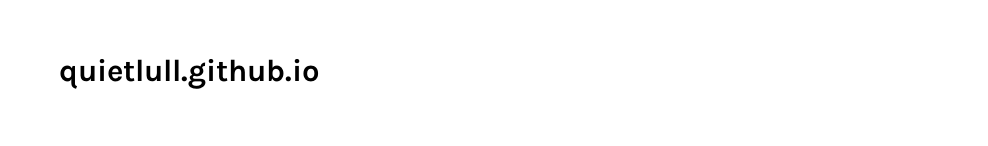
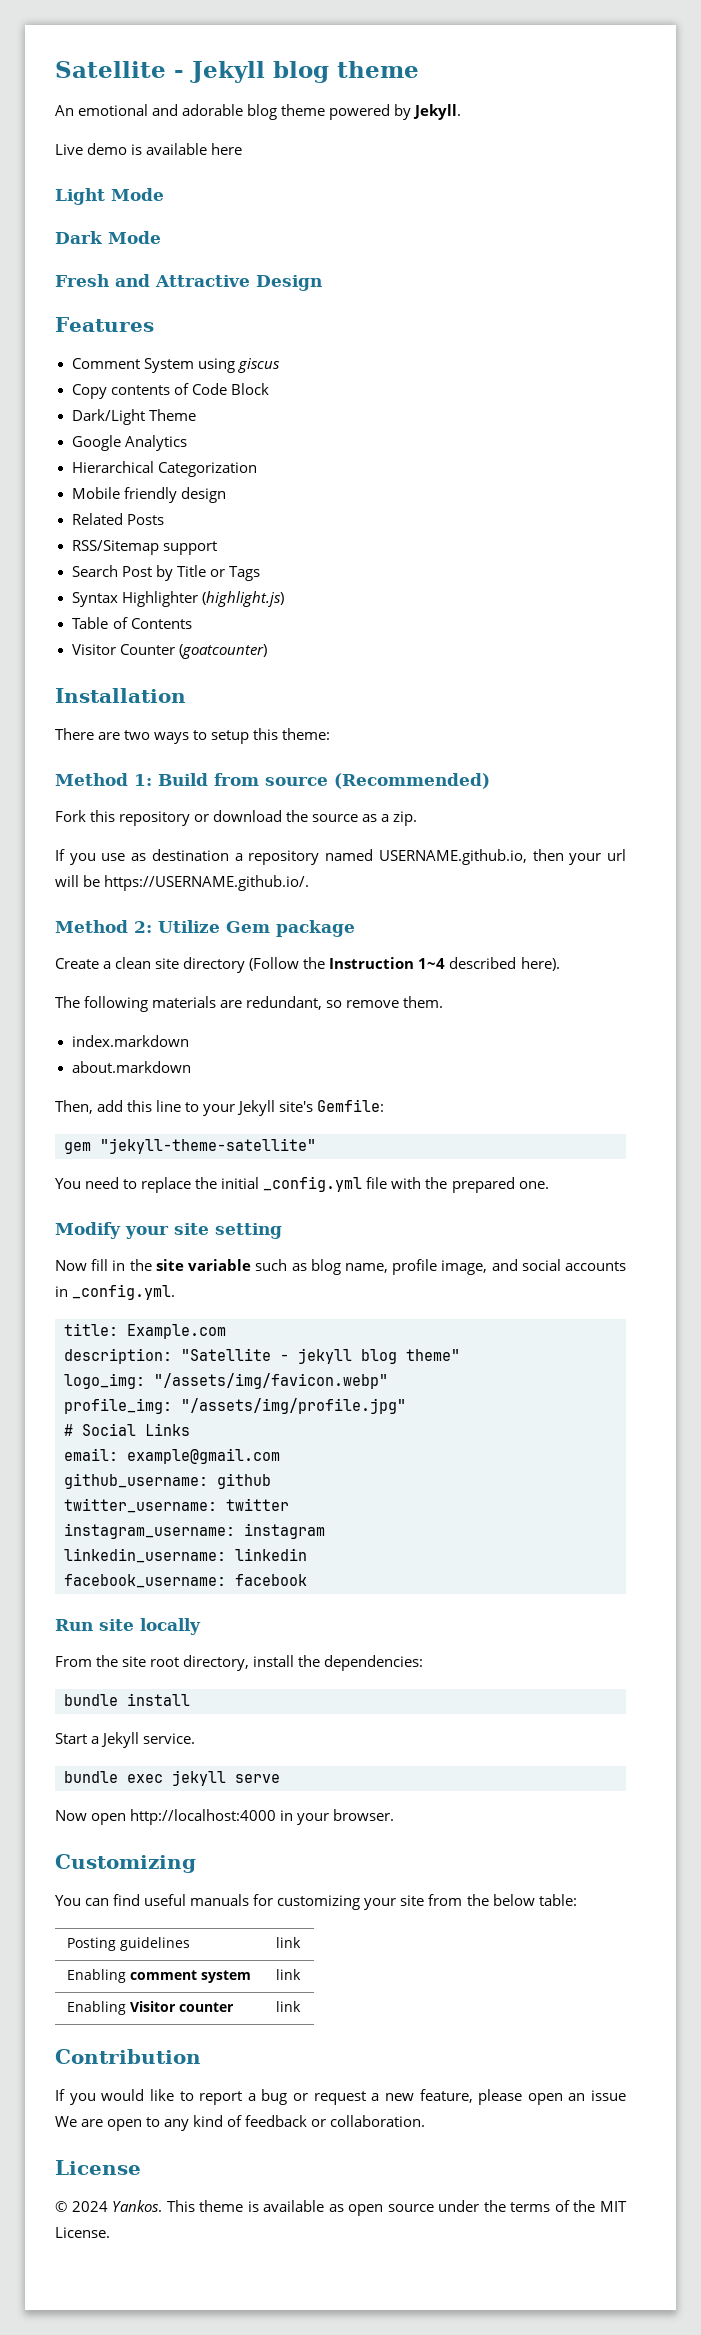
- quietlull.github.io
+ Satellite - Jekyll blog theme
+ An emotional and adorable blog theme powered by Jekyll.
+ Live demo is available here
+ Light Mode
+ Dark Mode
+ Fresh and Attractive Design
+ Features
+ Comment System using giscus
+ Copy contents of Code Block
+ Dark/Light Theme
+ Google Analytics
+ Hierarchical Categorization
+ Mobile friendly design
+ Related Posts
+ RSS/Sitemap support
+ Search Post by Title or Tags
+ Syntax Highlighter (highlight.js)
+ Table of Contents
+ Visitor Counter (goatcounter)
+ Installation
+ There are two ways to setup this theme:
+ Method 1: Build from source (Recommended)
+ Fork this repository or download the source as a zip.
+ If you use as destination a repository named USERNAME.github.io, then your url will be https://USERNAME.github.io/.
+ Method 2: Utilize Gem package
+ Create a clean site directory (Follow the Instruction 1~4 described here).
+ The following materials are redundant, so remove them.
+ index.markdown
+ about.markdown
+ Then, add this line to your Jekyll site's Gemfile:
+ gem "jekyll-theme-satellite"
+ You need to replace the initial _config.yml file with the prepared one.
+ Modify your site setting
+ Now fill in the site variable such as blog name, profile image, and social accounts in _config.yml.
+ title: Example.com
+ description: "Satellite - jekyll blog theme"
+ logo_img: "/assets/img/favicon.webp"
+ profile_img: "/assets/img/profile.jpg"
+ # Social Links
+ email: example@gmail.com
+ github_username: github
+ twitter_username: twitter
+ instagram_username: instagram
+ linkedin_username: linkedin
+ facebook_username: facebook
+ Run site locally
+ From the site root directory, install the dependencies:
+ bundle install
+ Start a Jekyll service.
+ bundle exec jekyll serve
+ Now open http://localhost:4000 in your browser.
+ Customizing
+ You can find useful manuals for customizing your site from the below table:
+ Posting guidelines | link
+ Enabling comment system | link
+ Enabling Visitor counter | link
+ Contribution
+ If you would like to report a bug or request a new feature, please open an issue We are open to any kind of feedback or collaboration.
+ License
+ © 2024 Yankos. This theme is available as open source under the terms of the MIT License.

